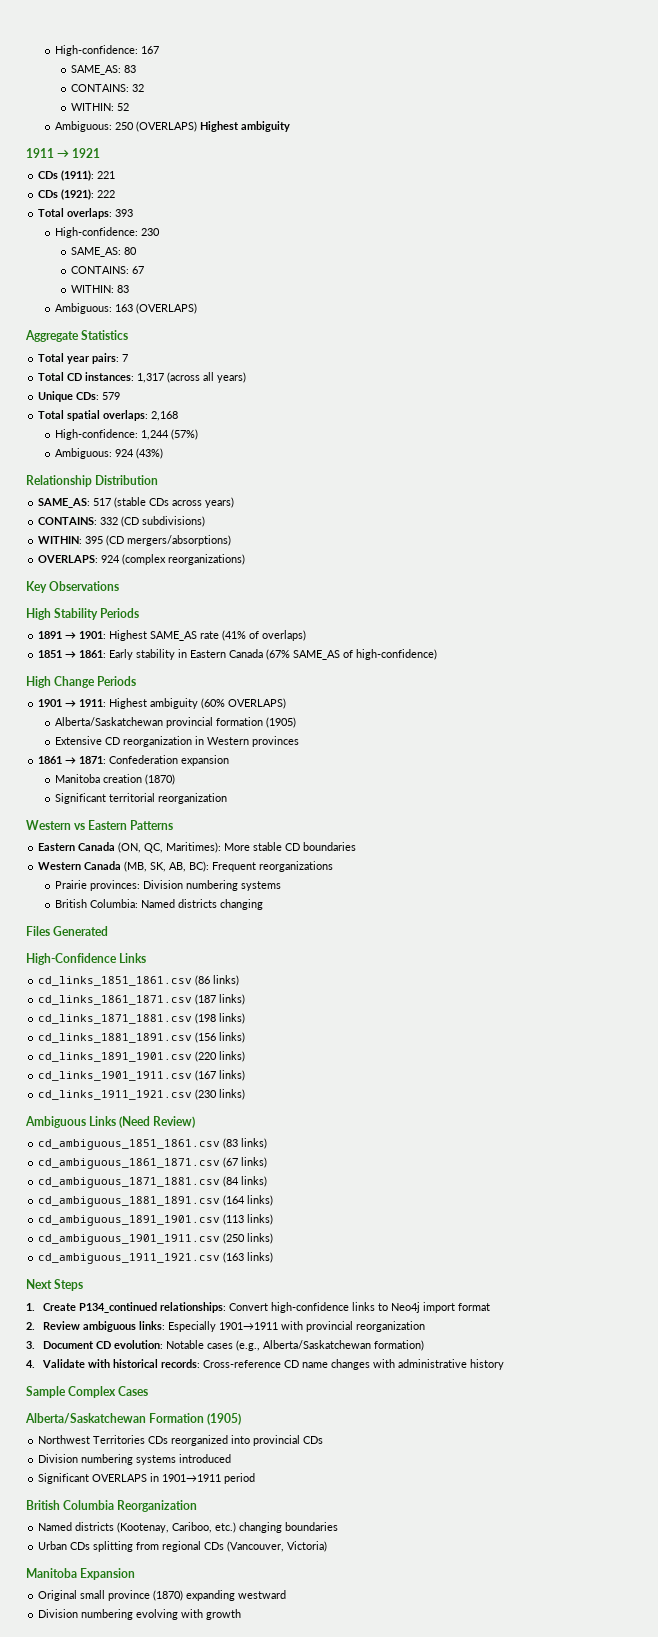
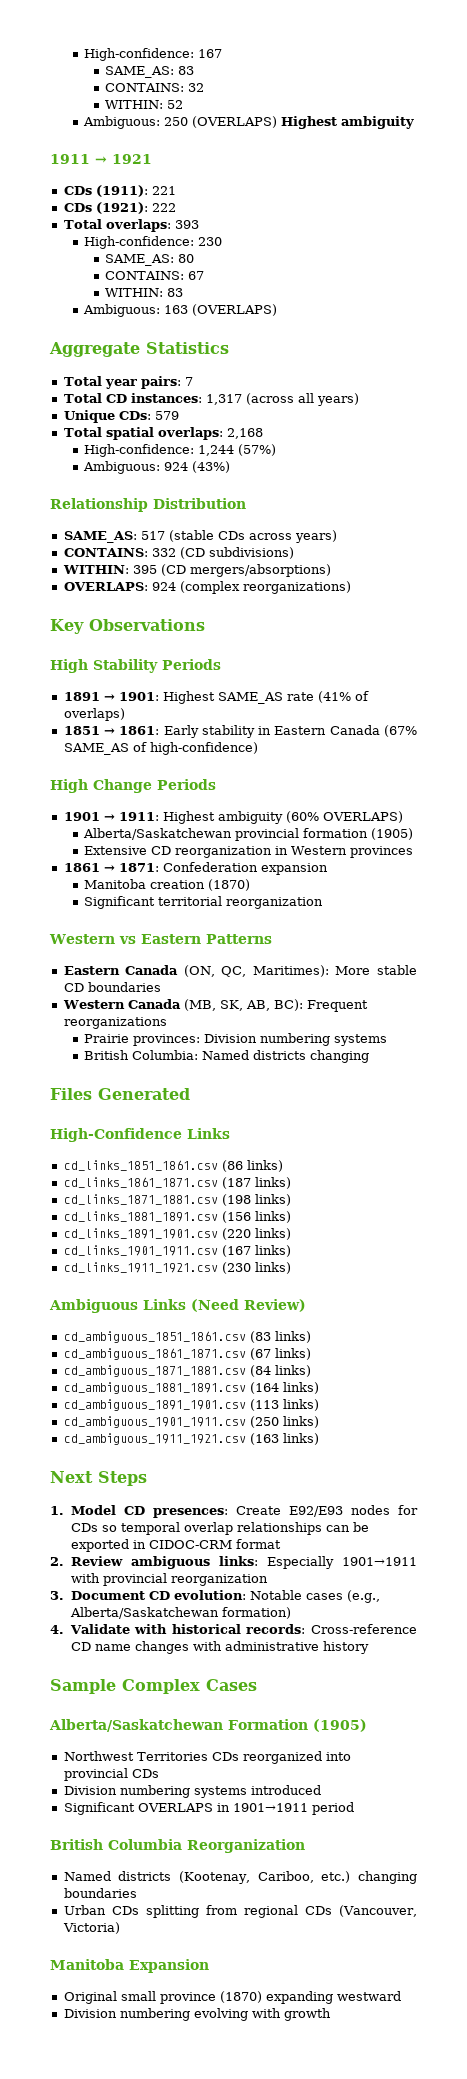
- 1. Create P134_continued relationships: Convert high-confidence links to Neo4j import format
+ 1. Model CD presences: Create E92/E93 nodes for CDs so temporal overlap relationships can be exported in CIDOC-CRM format

